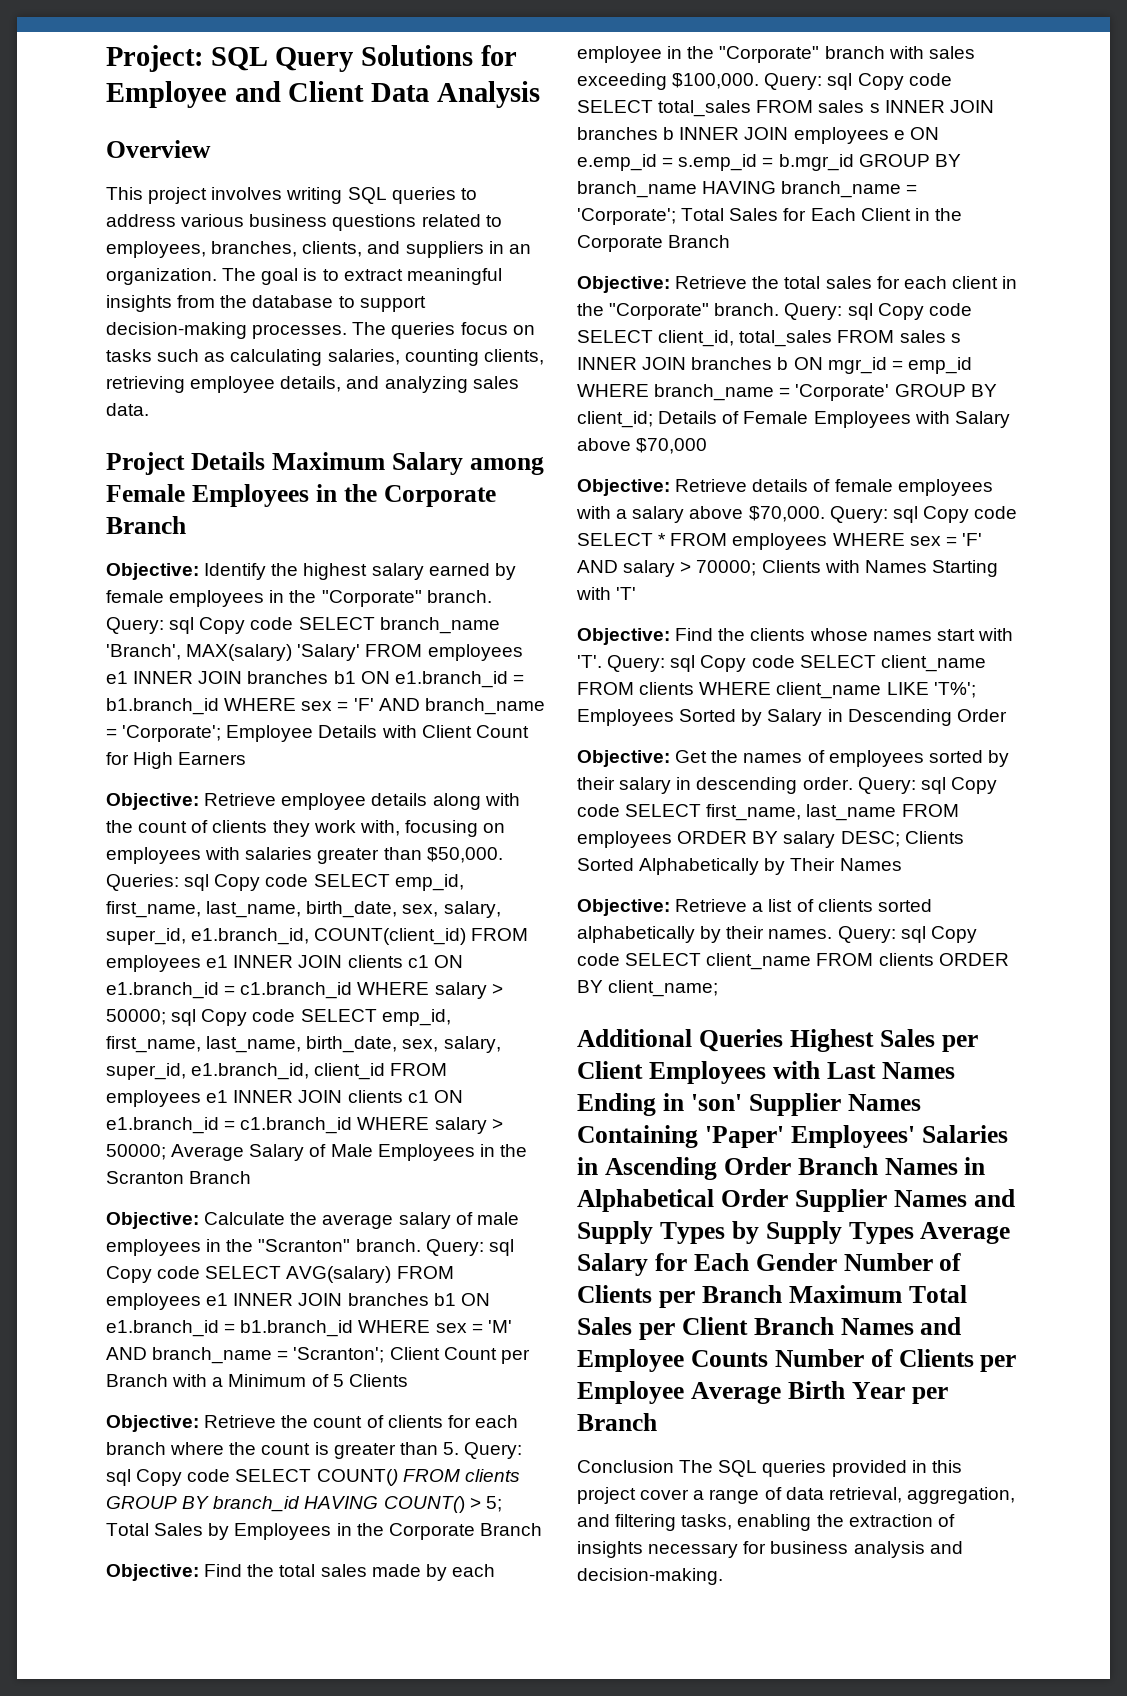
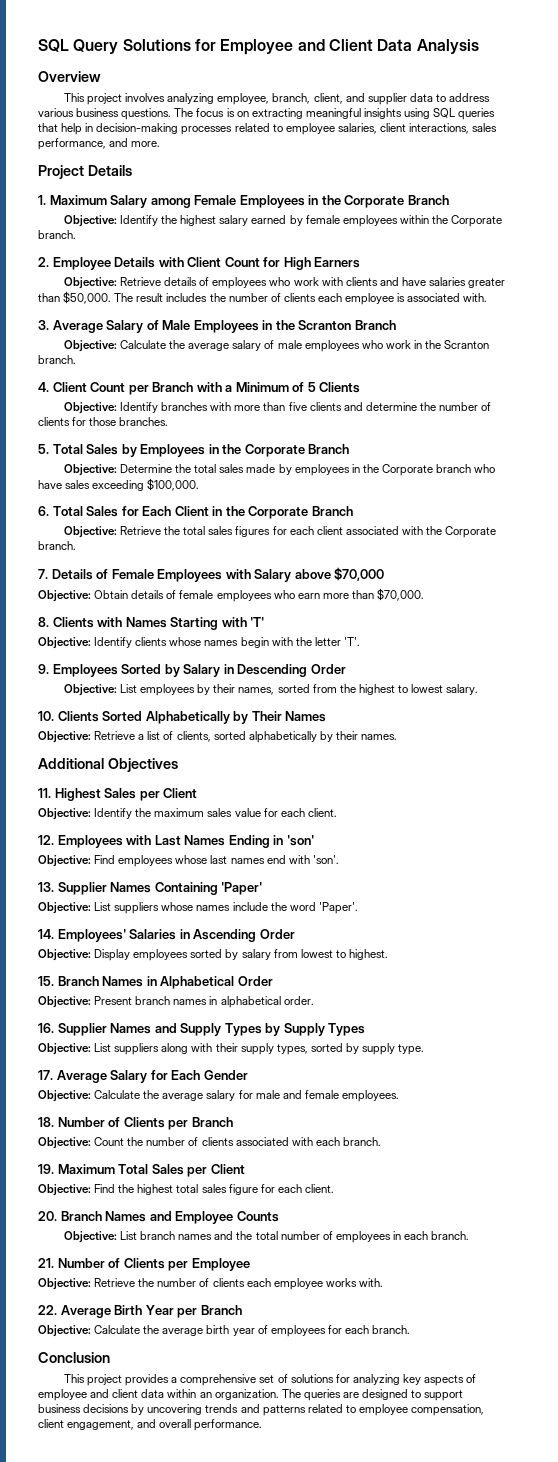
- Project: SQL Query Solutions for Employee and Client Data Analysis
+ SQL Query Solutions for Employee and Client Data Analysis
- This project involves writing SQL queries to address various business questions related to employees, branches, clients, and suppliers in an organization. The goal is to extract meaningful insights from the database to support decision-making processes. The queries focus on tasks such as calculating salaries, counting clients, retrieving employee details, and analyzing sales data.
+ This project involves analyzing employee, branch, client, and supplier data to address various business questions. The focus is on extracting meaningful insights using SQL queries that help in decision-making processes related to employee salaries, client interactions, sales performance, and more.
- Project Details Maximum Salary among Female Employees in the Corporate Branch
+ Project Details
+ 1. Maximum Salary among Female Employees in the Corporate Branch
- Objective: Identify the highest salary earned by female employees in the "Corporate" branch. Query: sql Copy code SELECT branch_name 'Branch', MAX(salary) 'Salary' FROM employees e1 INNER JOIN branches b1 ON e1.branch_id = b1.branch_id WHERE sex = 'F' AND branch_name = 'Corporate'; Employee Details with Client Count for High Earners
+ Objective: Identify the highest salary earned by female employees within the Corporate branch.
+ 2. Employee Details with Client Count for High Earners
- Objective: Retrieve employee details along with the count of clients they work with, focusing on employees with salaries greater than $50,000. Queries: sql Copy code SELECT emp_id, first_name, last_name, birth_date, sex, salary, super_id, e1.branch_id, COUNT(client_id) FROM employees e1 INNER JOIN clients c1 ON e1.branch_id = c1.branch_id WHERE salary > 50000; sql Copy code SELECT emp_id, first_name, last_name, birth_date, sex, salary, super_id, e1.branch_id, client_id FROM employees e1 INNER JOIN clients c1 ON e1.branch_id = c1.branch_id WHERE salary > 50000; Average Salary of Male Employees in the Scranton Branch
+ Objective: Retrieve details of employees who work with clients and have salaries greater than $50,000. The result includes the number of clients each employee is associated with.
+ 3. Average Salary of Male Employees in the Scranton Branch
- Objective: Calculate the average salary of male employees in the "Scranton" branch. Query: sql Copy code SELECT AVG(salary) FROM employees e1 INNER JOIN branches b1 ON e1.branch_id = b1.branch_id WHERE sex = 'M' AND branch_name = 'Scranton'; Client Count per Branch with a Minimum of 5 Clients
+ Objective: Calculate the average salary of male employees who work in the Scranton branch.
+ 4. Client Count per Branch with a Minimum of 5 Clients
- Objective: Retrieve the count of clients for each branch where the count is greater than 5. Query: sql Copy code SELECT COUNT() FROM clients GROUP BY branch_id HAVING COUNT() > 5; Total Sales by Employees in the Corporate Branch
+ Objective: Identify branches with more than five clients and determine the number of clients for those branches.
+ 5. Total Sales by Employees in the Corporate Branch
- Objective: Find the total sales made by each employee in the "Corporate" branch with sales exceeding $100,000. Query: sql Copy code SELECT total_sales FROM sales s INNER JOIN branches b INNER JOIN employees e ON e.emp_id = s.emp_id = b.mgr_id GROUP BY branch_name HAVING branch_name = 'Corporate'; Total Sales for Each Client in the Corporate Branch
+ Objective: Determine the total sales made by employees in the Corporate branch who have sales exceeding $100,000.
+ 6. Total Sales for Each Client in the Corporate Branch
- Objective: Retrieve the total sales for each client in the "Corporate" branch. Query: sql Copy code SELECT client_id, total_sales FROM sales s INNER JOIN branches b ON mgr_id = emp_id WHERE branch_name = 'Corporate' GROUP BY client_id; Details of Female Employees with Salary above $70,000
+ Objective: Retrieve the total sales figures for each client associated with the Corporate branch.
+ 7. Details of Female Employees with Salary above $70,000
- Objective: Retrieve details of female employees with a salary above $70,000. Query: sql Copy code SELECT * FROM employees WHERE sex = 'F' AND salary > 70000; Clients with Names Starting with 'T'
+ Objective: Obtain details of female employees who earn more than $70,000.
+ 8. Clients with Names Starting with 'T'
- Objective: Find the clients whose names start with 'T'. Query: sql Copy code SELECT client_name FROM clients WHERE client_name LIKE 'T%'; Employees Sorted by Salary in Descending Order
+ Objective: Identify clients whose names begin with the letter 'T'.
+ 9. Employees Sorted by Salary in Descending Order
- Objective: Get the names of employees sorted by their salary in descending order. Query: sql Copy code SELECT first_name, last_name FROM employees ORDER BY salary DESC; Clients Sorted Alphabetically by Their Names
+ Objective: List employees by their names, sorted from the highest to lowest salary.
+ 10. Clients Sorted Alphabetically by Their Names
- Objective: Retrieve a list of clients sorted alphabetically by their names. Query: sql Copy code SELECT client_name FROM clients ORDER BY client_name;
+ Objective: Retrieve a list of clients, sorted alphabetically by their names.
- Additional Queries Highest Sales per Client Employees with Last Names Ending in 'son' Supplier Names Containing 'Paper' Employees' Salaries in Ascending Order Branch Names in Alphabetical Order Supplier Names and Supply Types by Supply Types Average Salary for Each Gender Number of Clients per Branch Maximum Total Sales per Client Branch Names and Employee Counts Number of Clients per Employee Average Birth Year per Branch
+ Additional Objectives
+ 11. Highest Sales per Client
+ Objective: Identify the maximum sales value for each client.
+ 12. Employees with Last Names Ending in 'son'
+ Objective: Find employees whose last names end with 'son'.
+ 13. Supplier Names Containing 'Paper'
+ Objective: List suppliers whose names include the word 'Paper'.
+ 14. Employees' Salaries in Ascending Order
+ Objective: Display employees sorted by salary from lowest to highest.
+ 15. Branch Names in Alphabetical Order
+ Objective: Present branch names in alphabetical order.
+ 16. Supplier Names and Supply Types by Supply Types
+ Objective: List suppliers along with their supply types, sorted by supply type.
+ 17. Average Salary for Each Gender
+ Objective: Calculate the average salary for male and female employees.
+ 18. Number of Clients per Branch
+ Objective: Count the number of clients associated with each branch.
+ 19. Maximum Total Sales per Client
+ Objective: Find the highest total sales figure for each client.
+ 20. Branch Names and Employee Counts
+ Objective: List branch names and the total number of employees in each branch.
+ 21. Number of Clients per Employee
+ Objective: Retrieve the number of clients each employee works with.
+ 22. Average Birth Year per Branch
- Conclusion The SQL queries provided in this project cover a range of data retrieval, aggregation, and filtering tasks, enabling the extraction of insights necessary for business analysis and decision-making.
+ Objective: Calculate the average birth year of employees for each branch.
+ Conclusion
+ This project provides a comprehensive set of solutions for analyzing key aspects of employee and client data within an organization. The queries are designed to support business decisions by uncovering trends and patterns related to employee compensation, client engagement, and overall performance.

